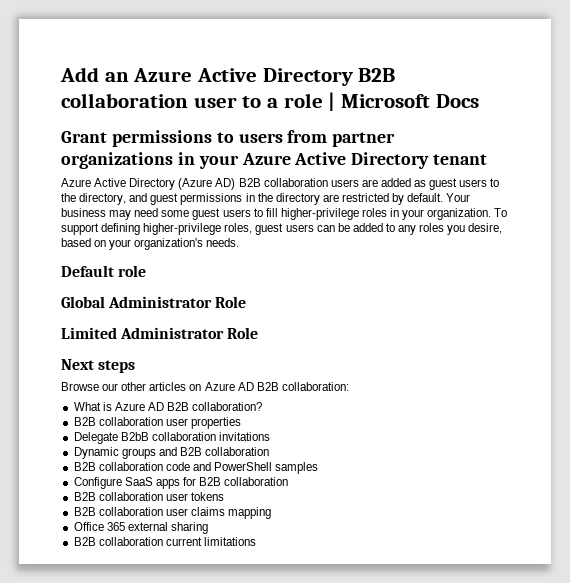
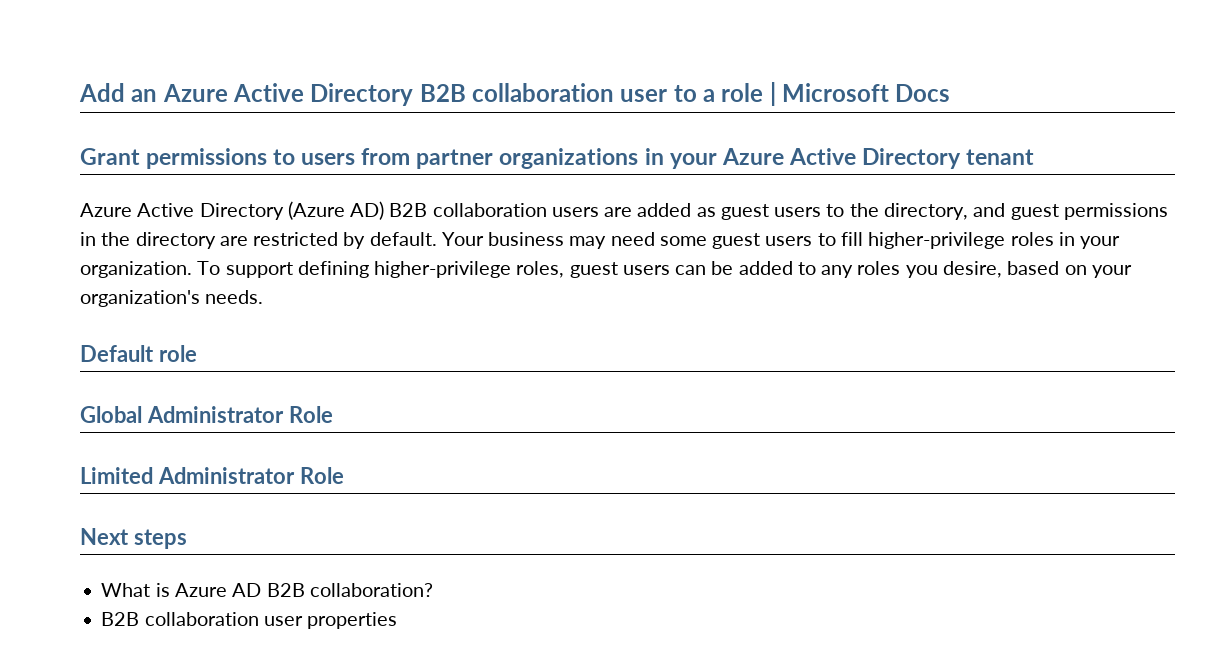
- Browse our other articles on Azure AD B2B collaboration:
- Delegate B2bB collaboration invitations
- Dynamic groups and B2B collaboration
- B2B collaboration code and PowerShell samples
- Configure SaaS apps for B2B collaboration
- B2B collaboration user tokens
- B2B collaboration user claims mapping
- Office 365 external sharing
- B2B collaboration current limitations

